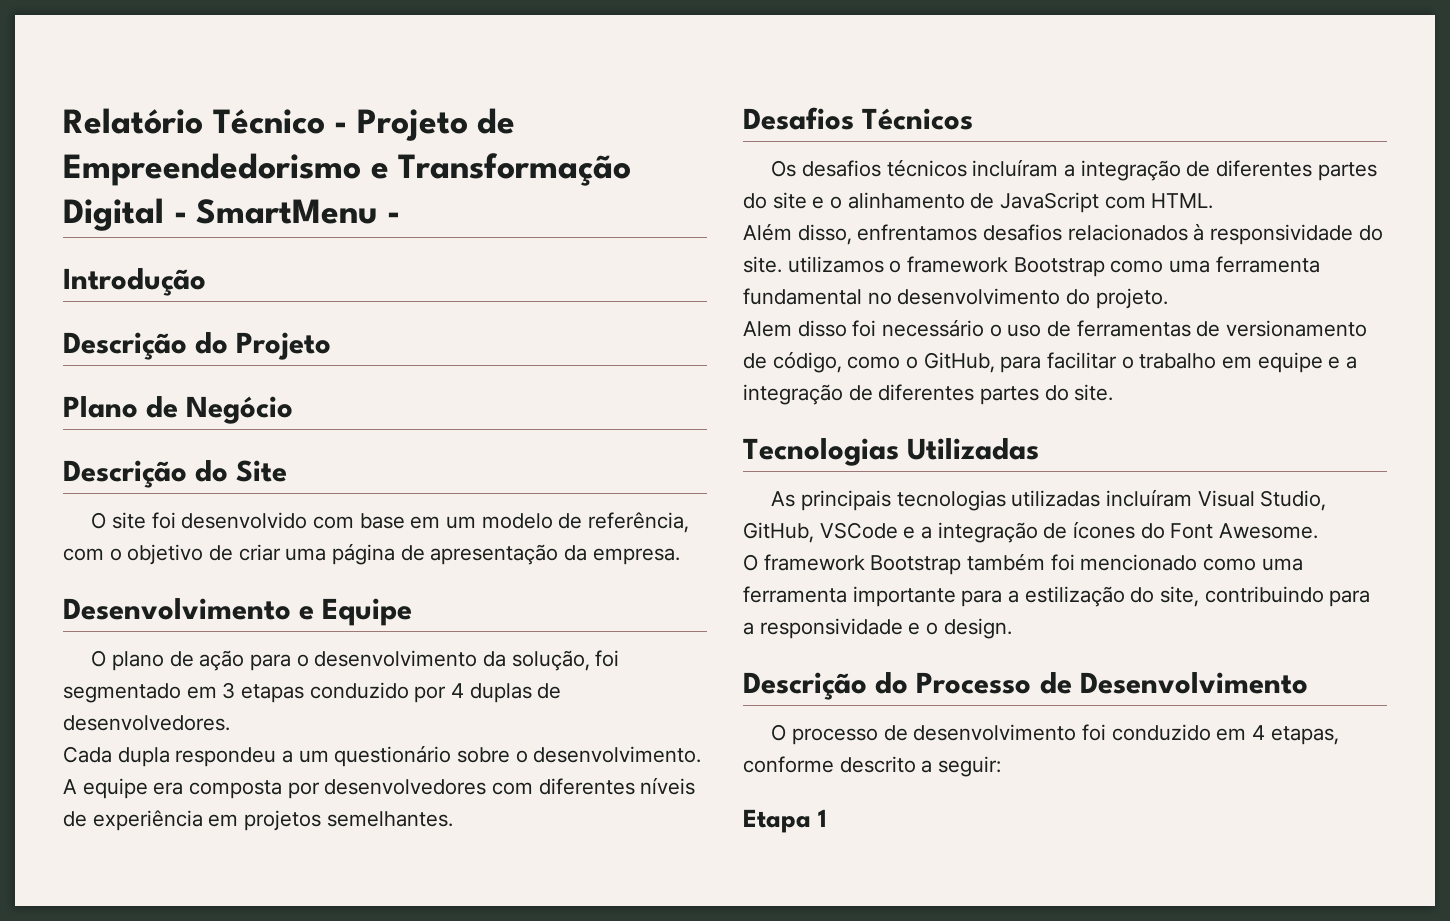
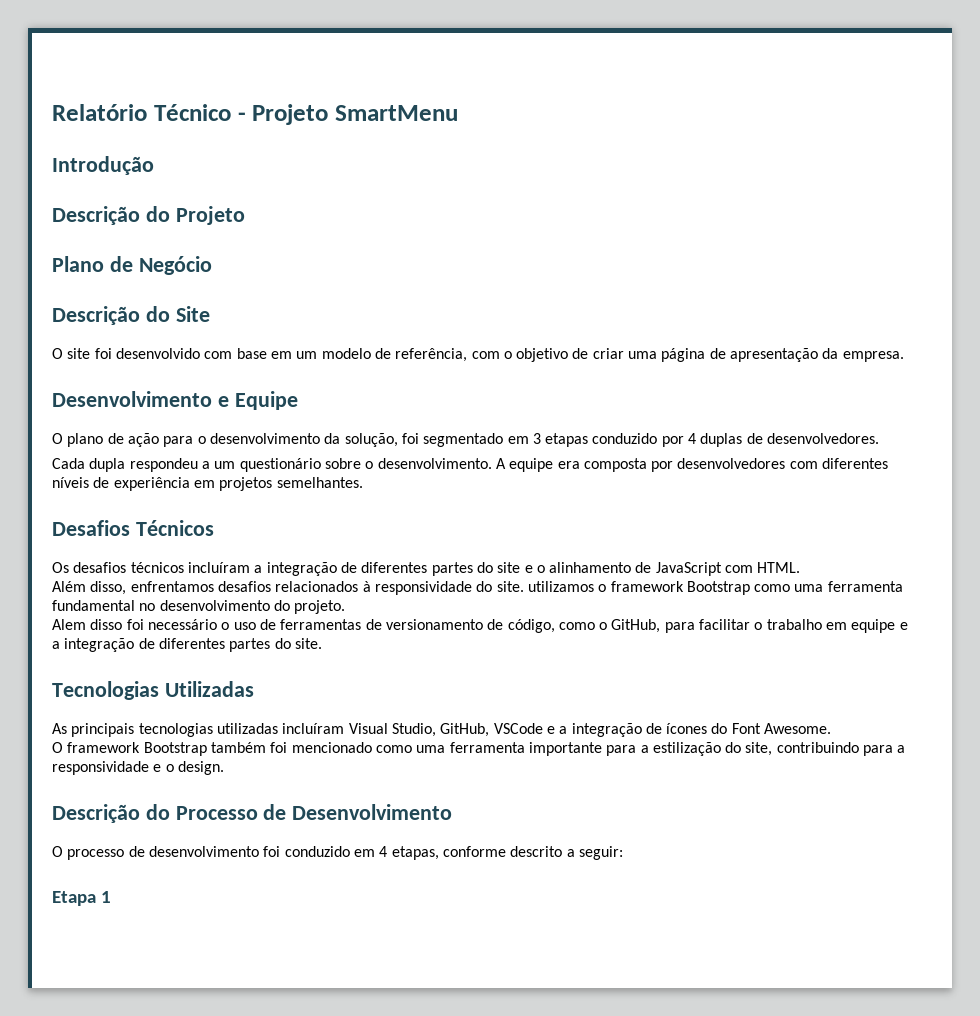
- Relatório Técnico - Projeto de Empreendedorismo e Transformação Digital - SmartMenu -
+ Relatório Técnico - Projeto SmartMenu

